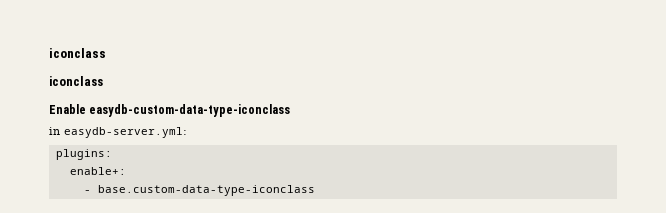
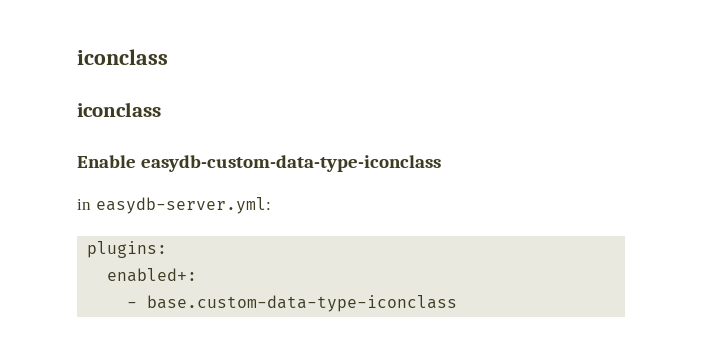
- enable+:
+ enabled+:

